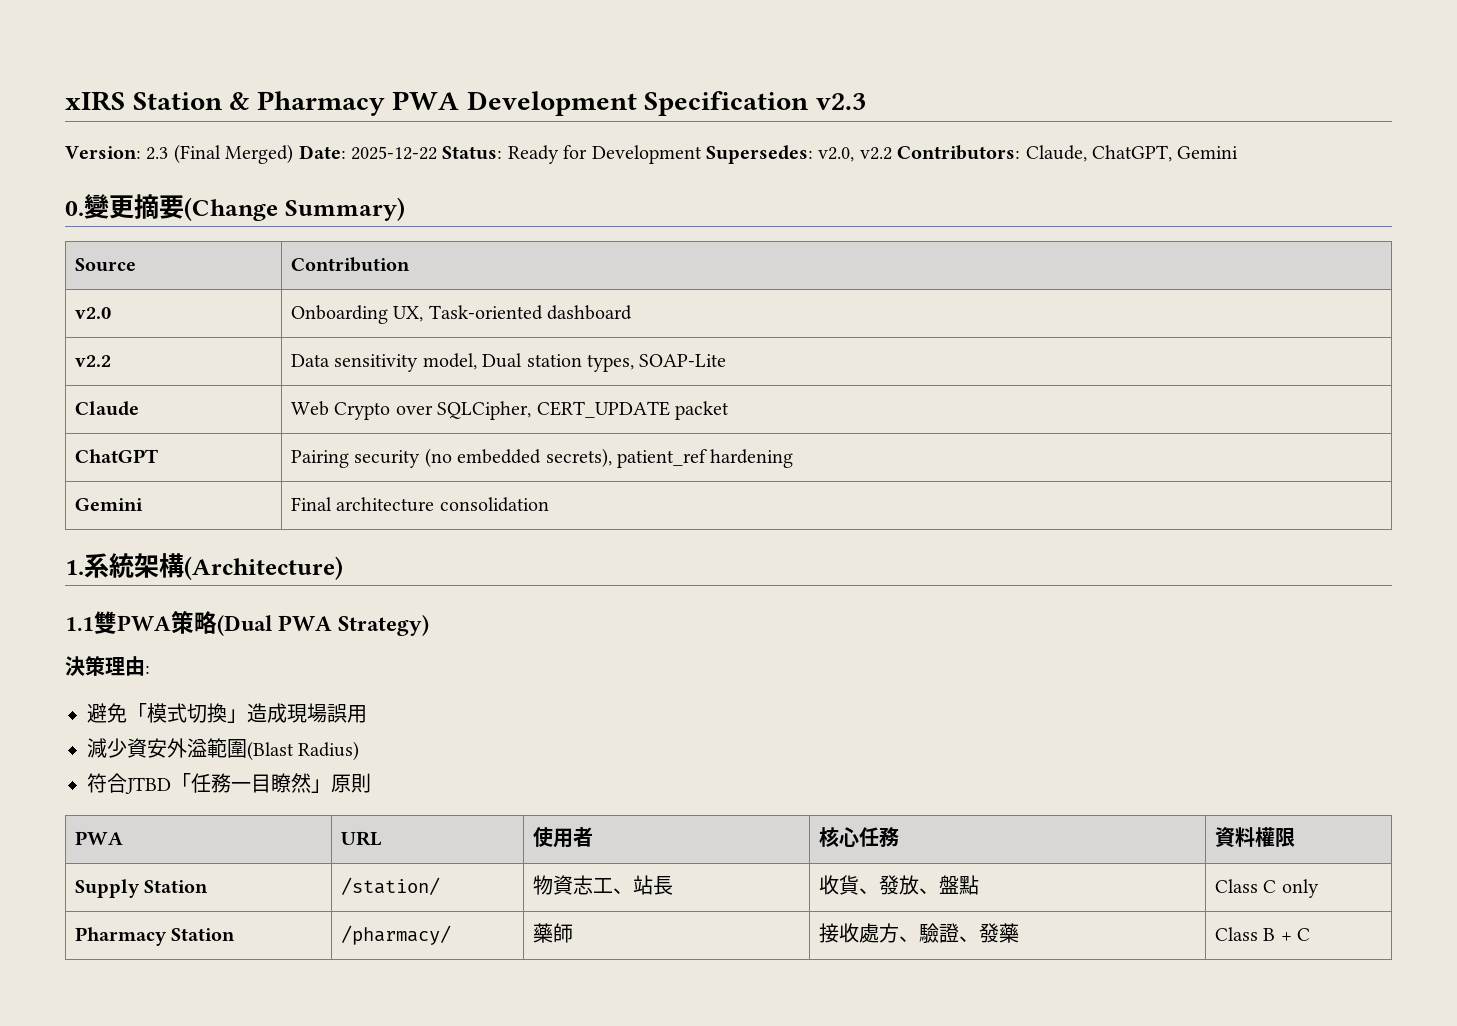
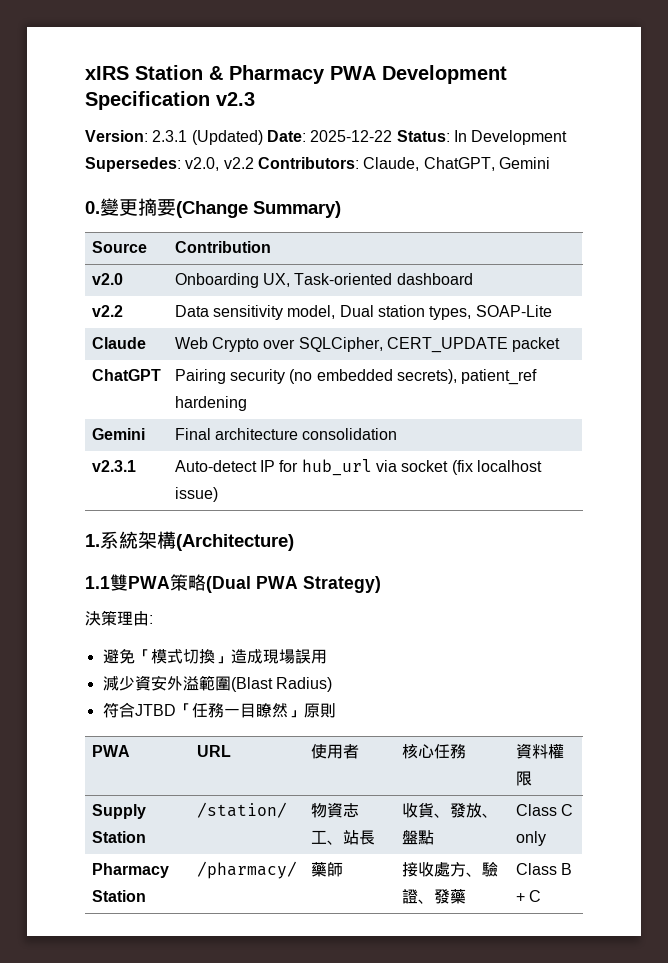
- Version: 2.3 (Final Merged) Date: 2025-12-22 Status: Ready for Development Supersedes: v2.0, v2.2 Contributors: Claude, ChatGPT, Gemini
+ Version: 2.3.1 (Updated) Date: 2025-12-22 Status: In Development Supersedes: v2.0, v2.2 Contributors: Claude, ChatGPT, Gemini
+ v2.3.1 | Auto-detect IP for hub_url via socket (fix localhost issue)

